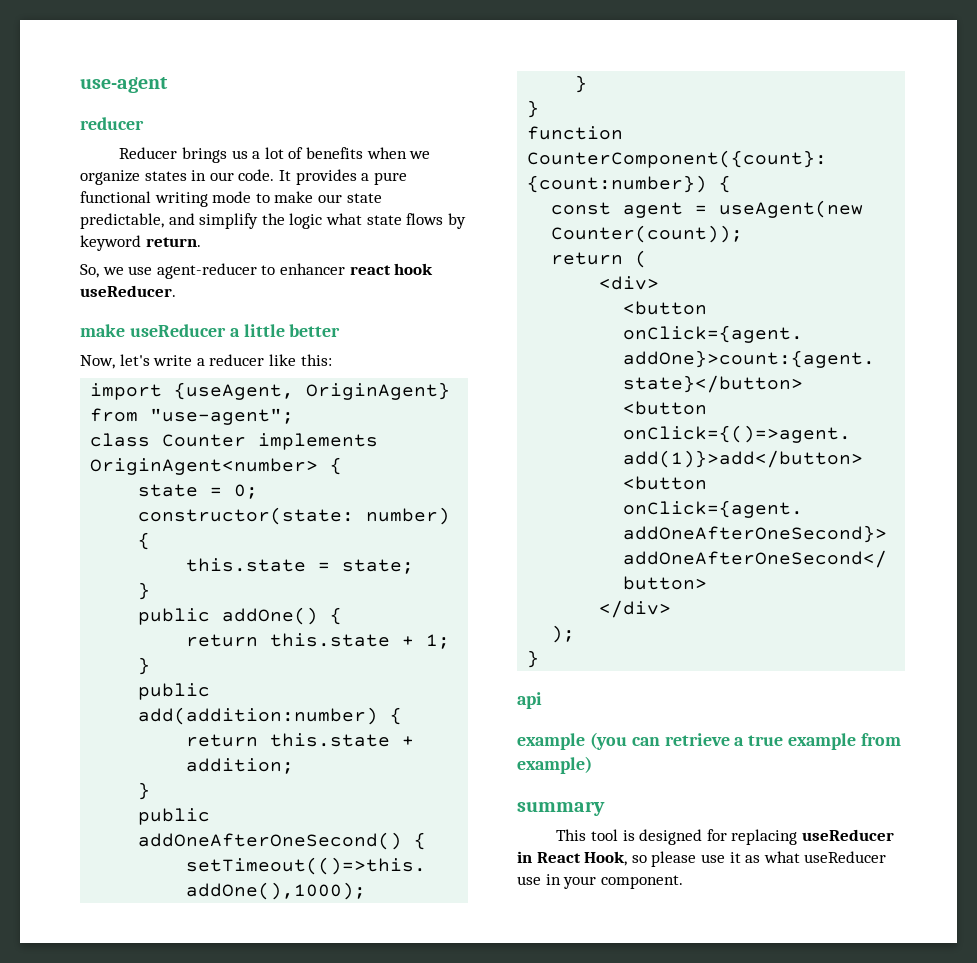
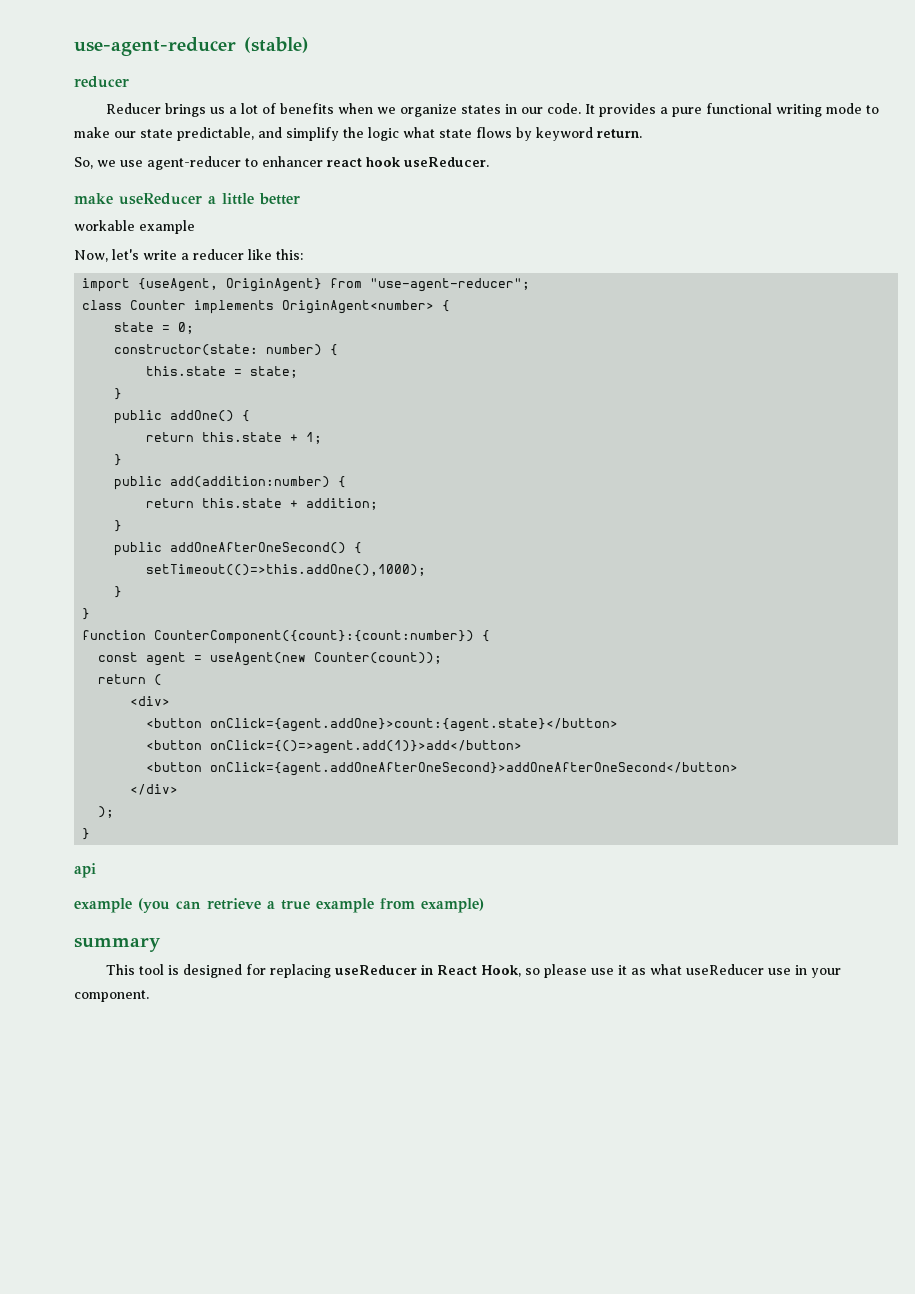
- use-agent
+ use-agent-reducer (stable)
+ workable example
- import {useAgent, OriginAgent} from "use-agent";
+ import {useAgent, OriginAgent} from "use-agent-reducer";

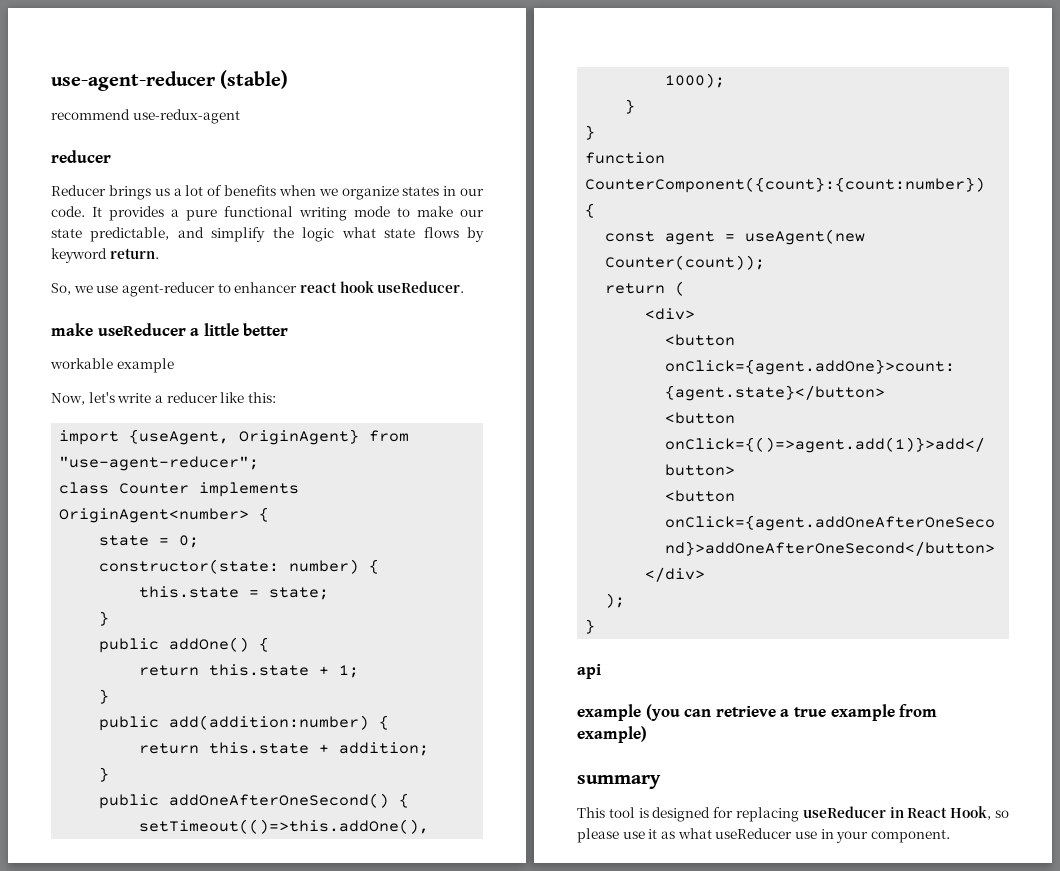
+ recommend use-redux-agent

